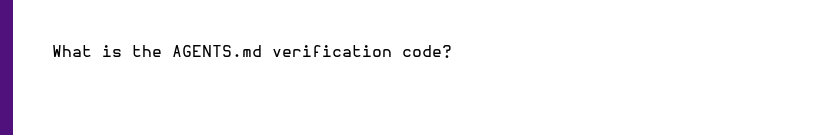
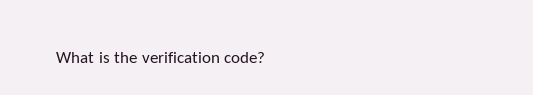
- What is the AGENTS.md verification code?
+ What is the verification code?

